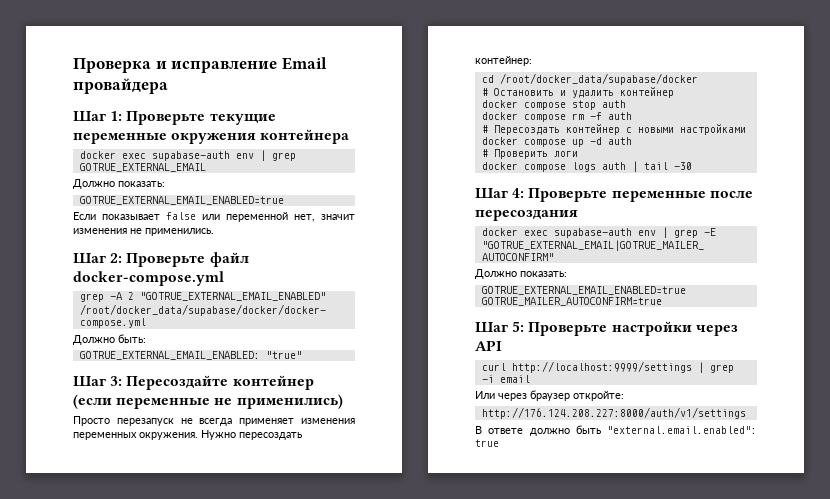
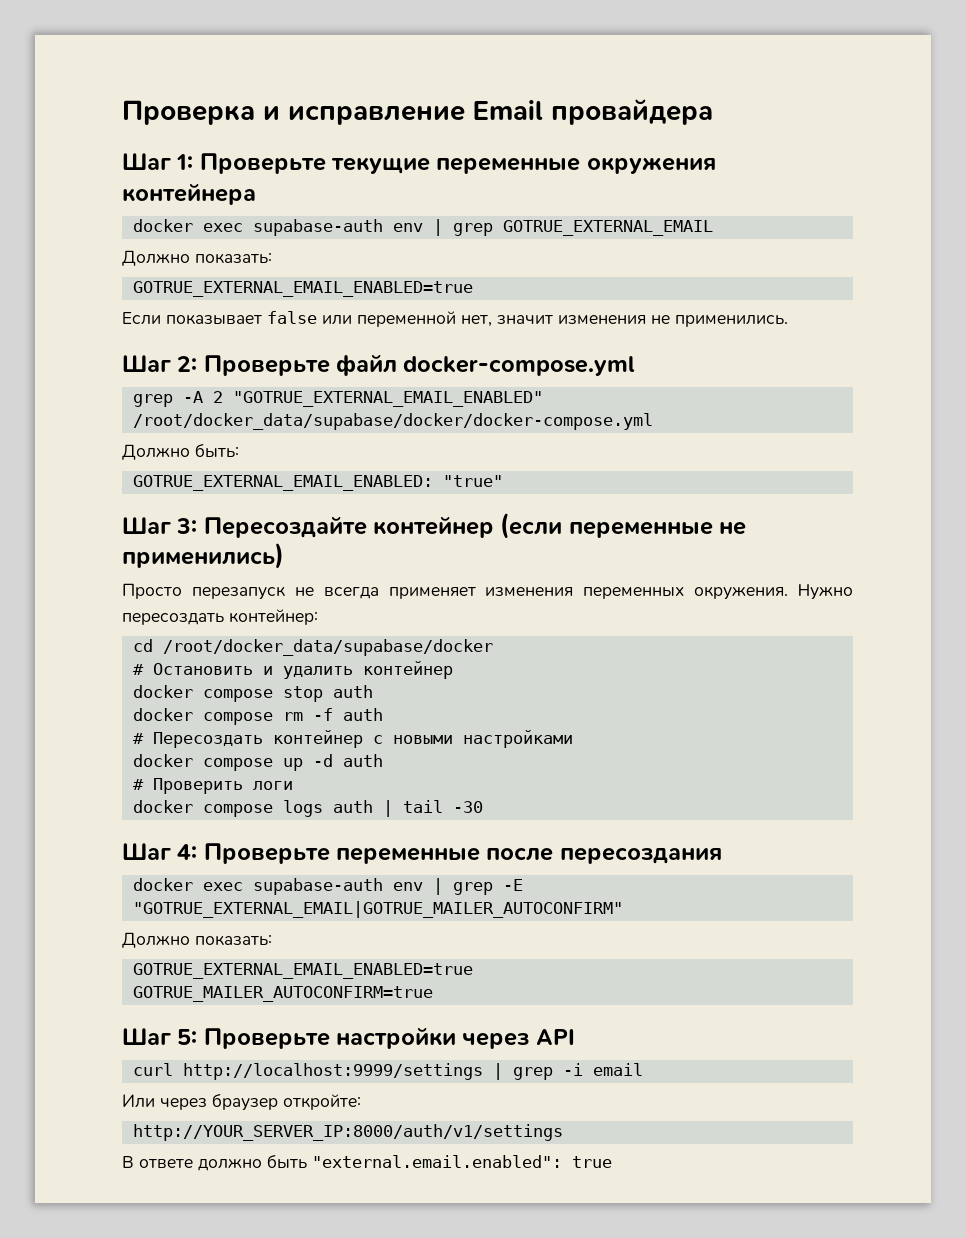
- http://176.124.208.227:8000/auth/v1/settings
+ http://YOUR_SERVER_IP:8000/auth/v1/settings

